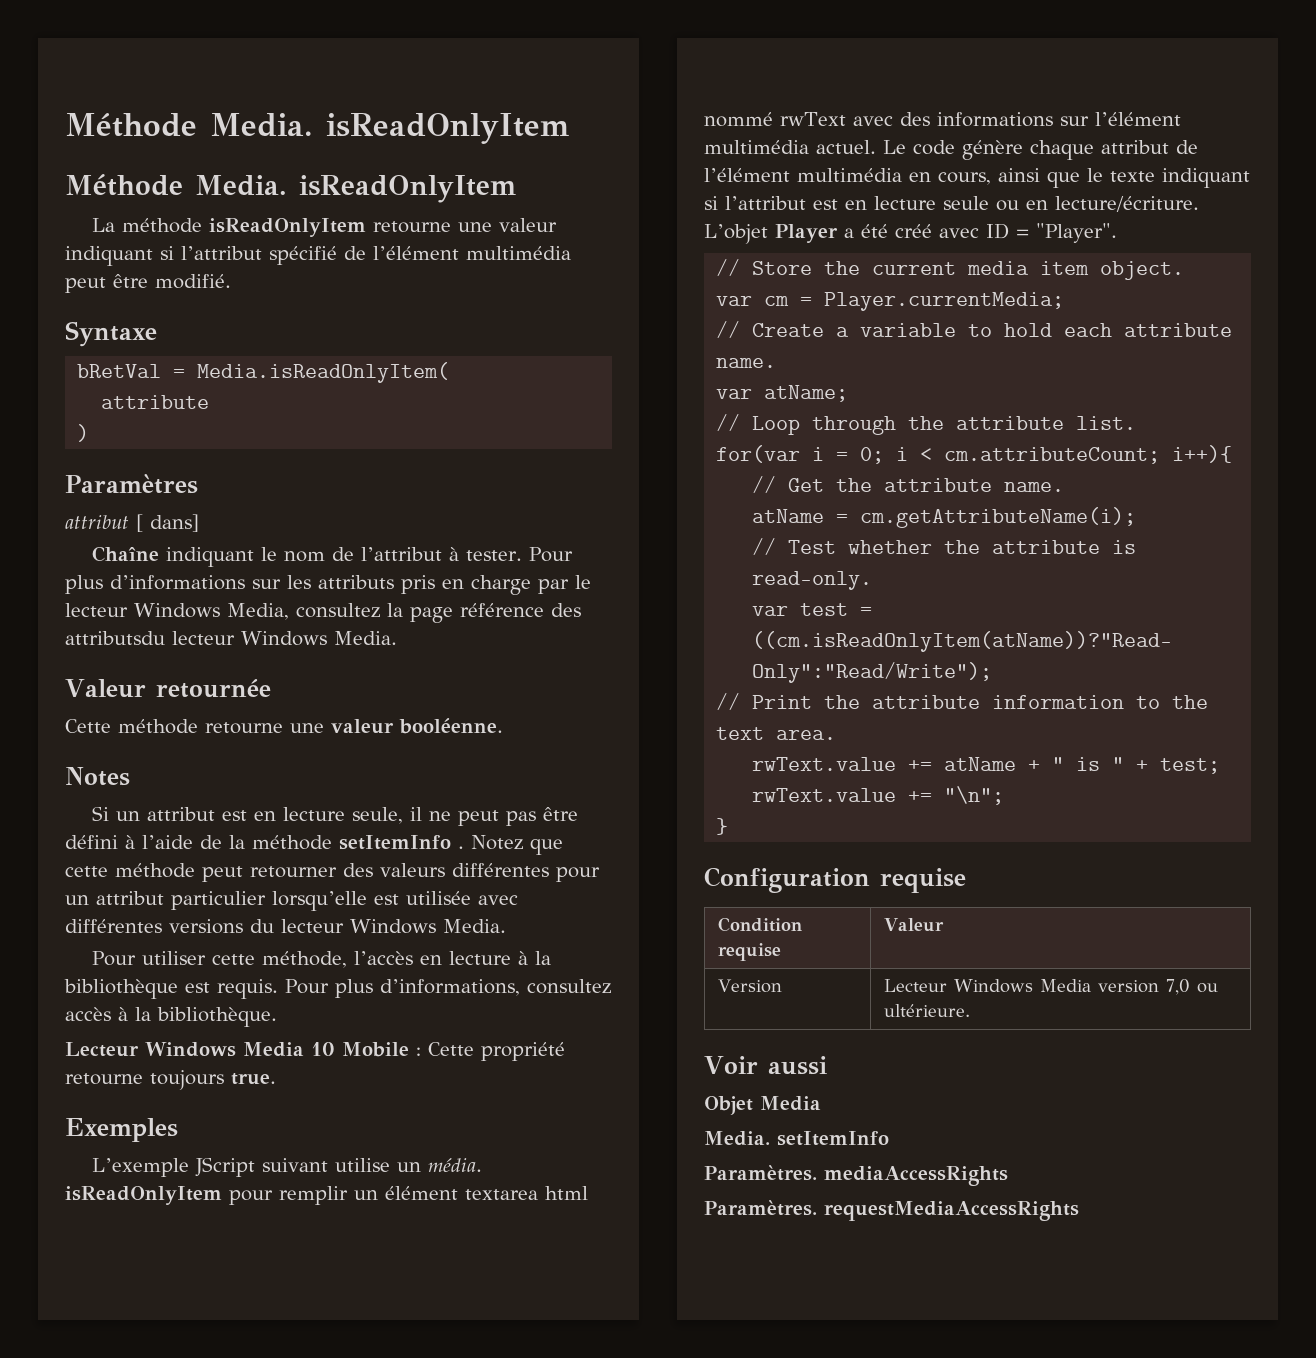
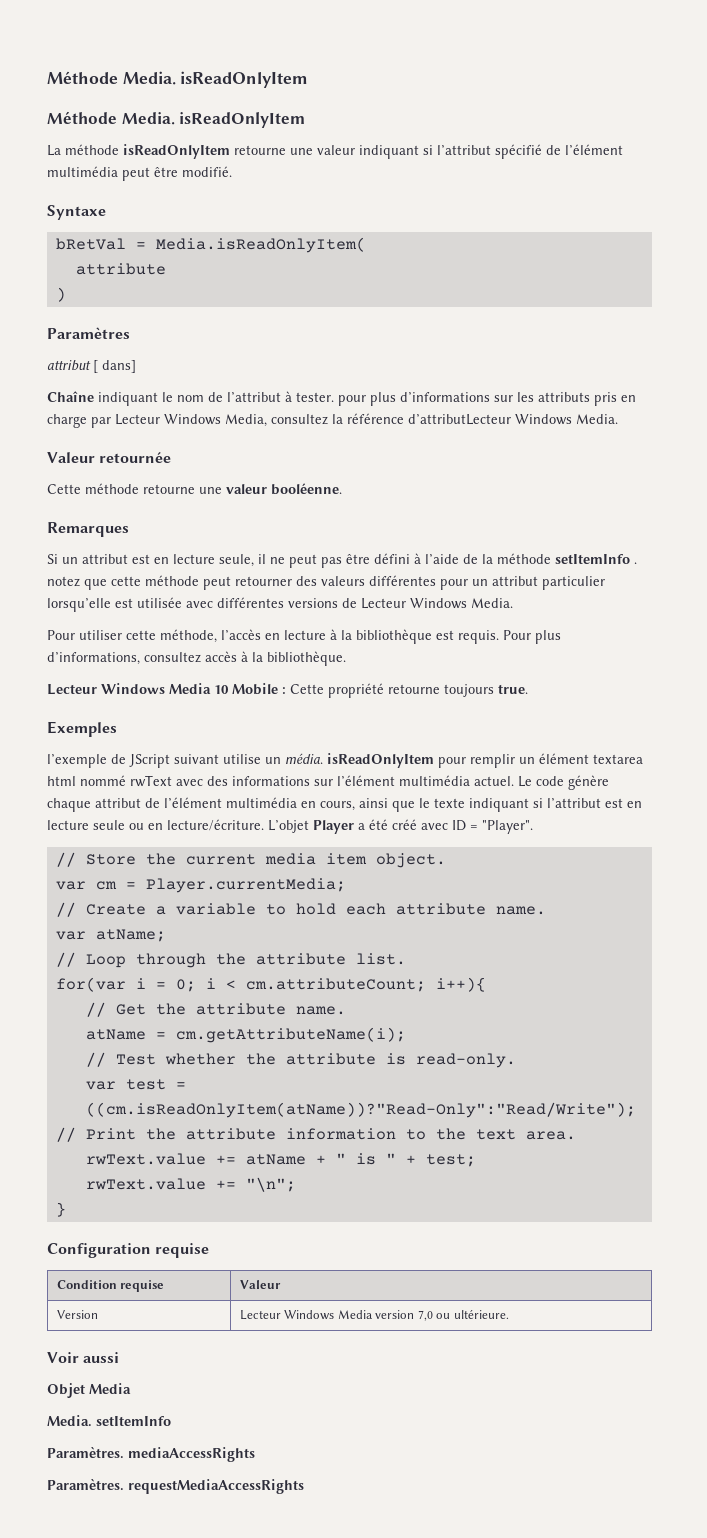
- Chaîne indiquant le nom de l’attribut à tester. Pour plus d’informations sur les attributs pris en charge par le lecteur Windows Media, consultez la page référence des attributsdu lecteur Windows Media.
+ Chaîne indiquant le nom de l’attribut à tester. pour plus d’informations sur les attributs pris en charge par Lecteur Windows Media, consultez la référence d’attributLecteur Windows Media.
- Notes
+ Remarques
- Si un attribut est en lecture seule, il ne peut pas être défini à l’aide de la méthode setItemInfo . Notez que cette méthode peut retourner des valeurs différentes pour un attribut particulier lorsqu’elle est utilisée avec différentes versions du lecteur Windows Media.
+ Si un attribut est en lecture seule, il ne peut pas être défini à l’aide de la méthode setItemInfo . notez que cette méthode peut retourner des valeurs différentes pour un attribut particulier lorsqu’elle est utilisée avec différentes versions de Lecteur Windows Media.
- L’exemple JScript suivant utilise un média. isReadOnlyItem pour remplir un élément textarea html nommé rwText avec des informations sur l’élément multimédia actuel.
+ l’exemple de JScript suivant utilise un média. isReadOnlyItem pour remplir un élément textarea html nommé rwText avec des informations sur l’élément multimédia actuel.

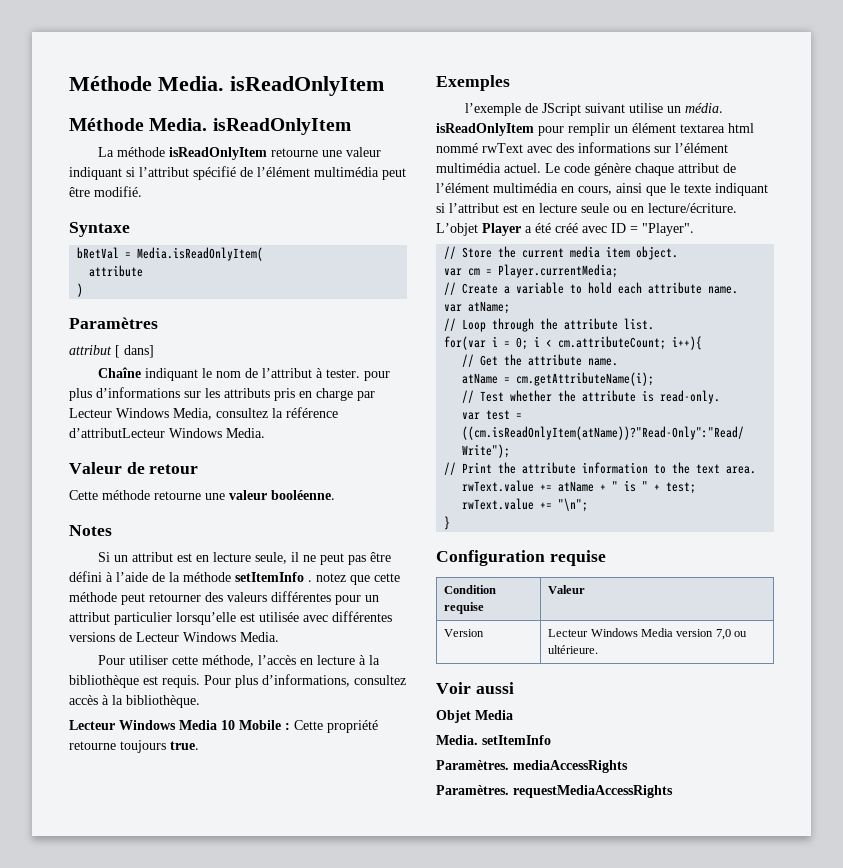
- Valeur retournée
+ Valeur de retour
- Remarques
+ Notes

